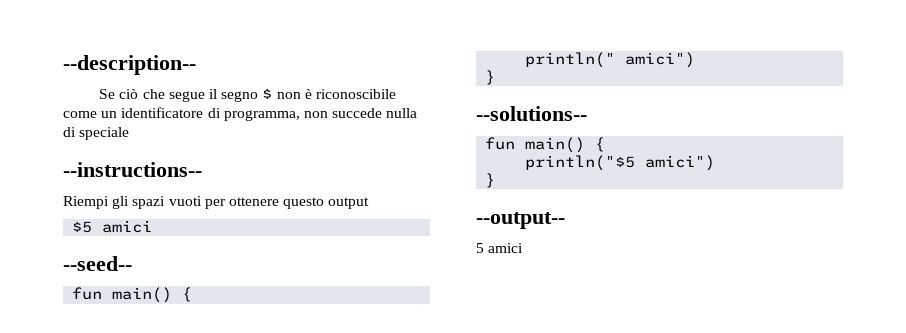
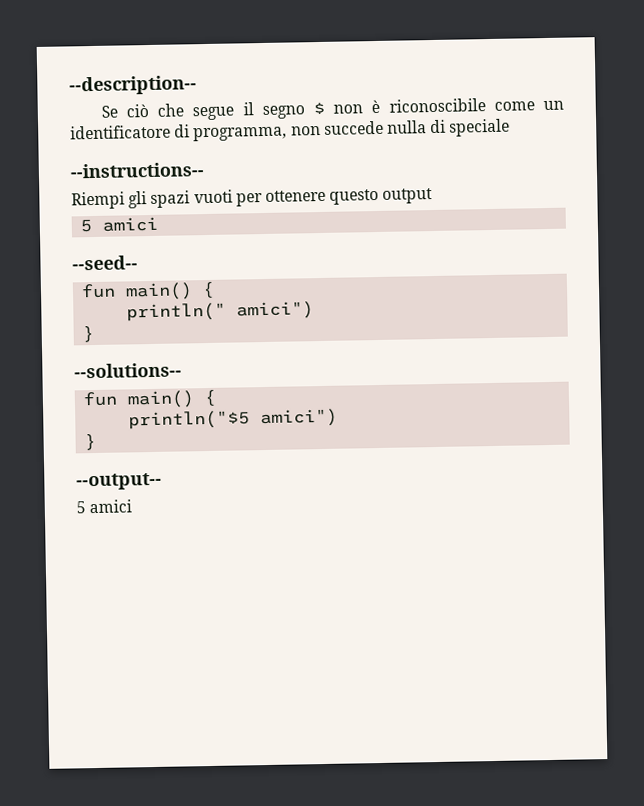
  Riempi gli spazi vuoti per ottenere questo output
- $5 amici
+ 5 amici

